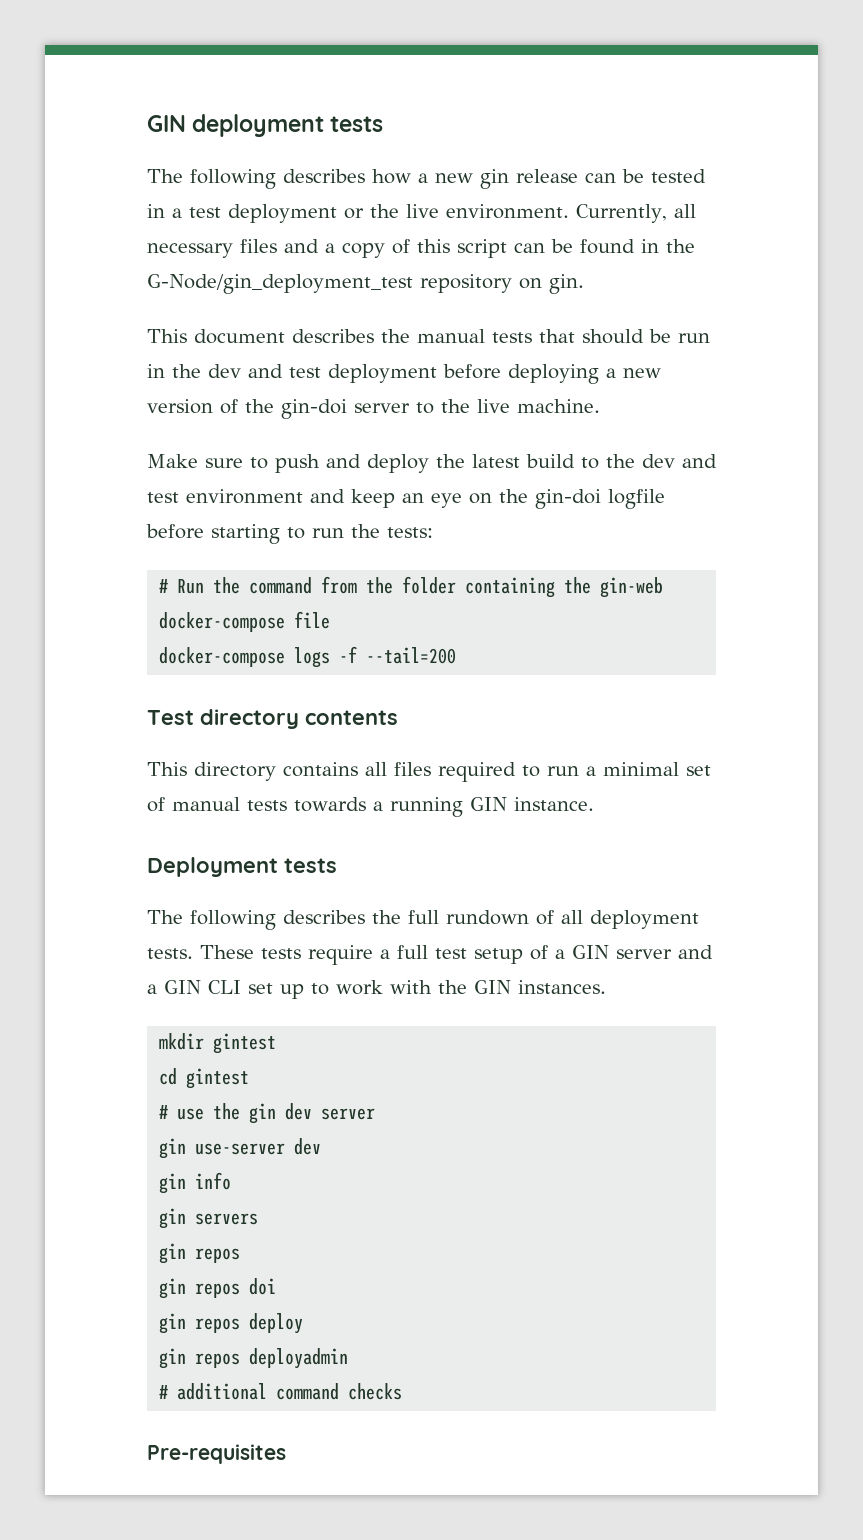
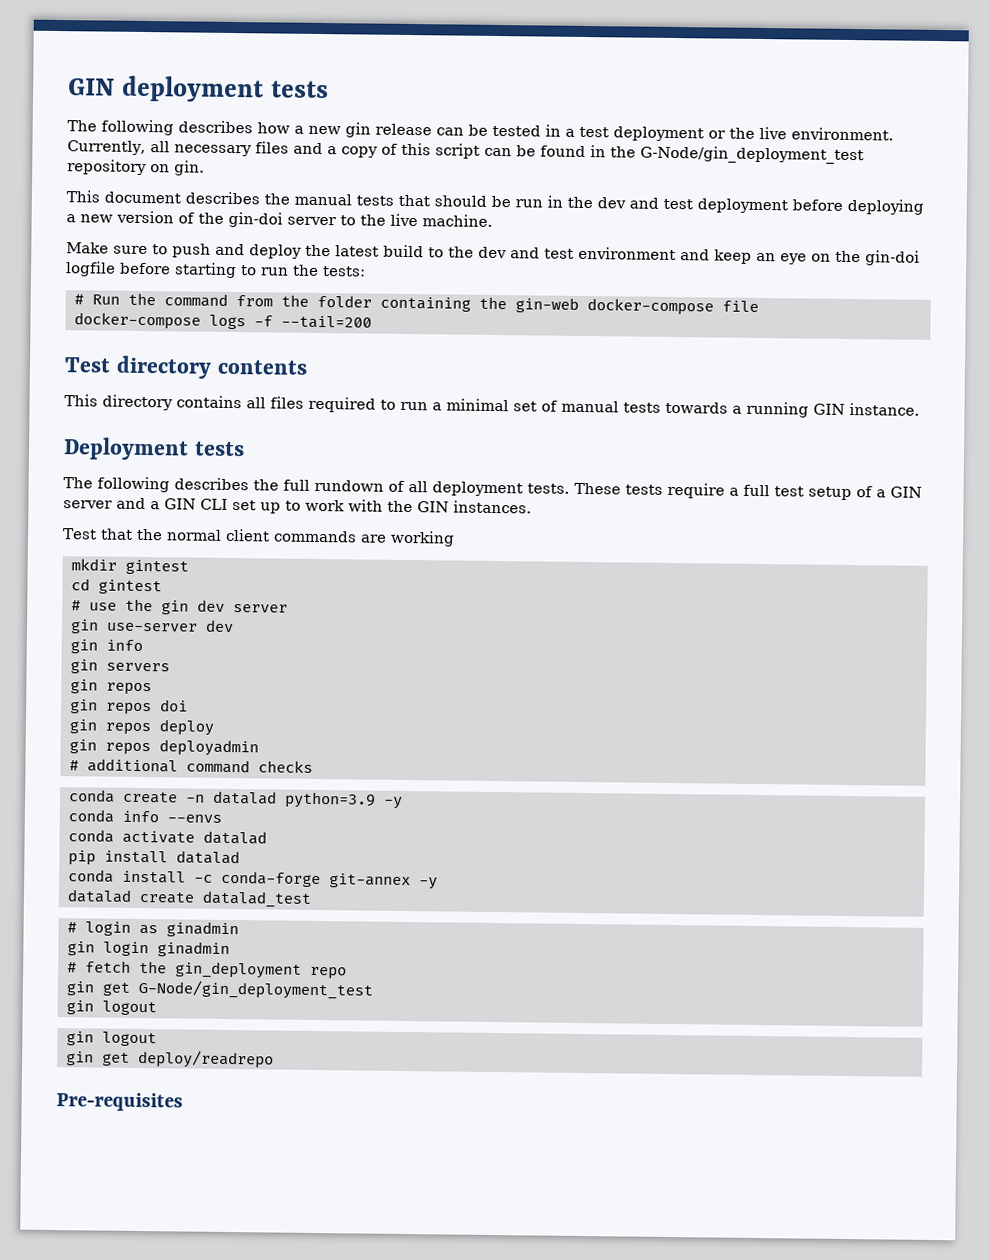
+ Test that the normal client commands are working
+ conda create -n datalad python=3.9 -y
+ conda info --envs
+ conda activate datalad
+ pip install datalad
+ conda install -c conda-forge git-annex -y
+ datalad create datalad_test
+ # login as ginadmin
+ gin login ginadmin
+ # fetch the gin_deployment repo
+ gin get G-Node/gin_deployment_test
+ gin logout
+ gin logout
+ gin get deploy/readrepo

